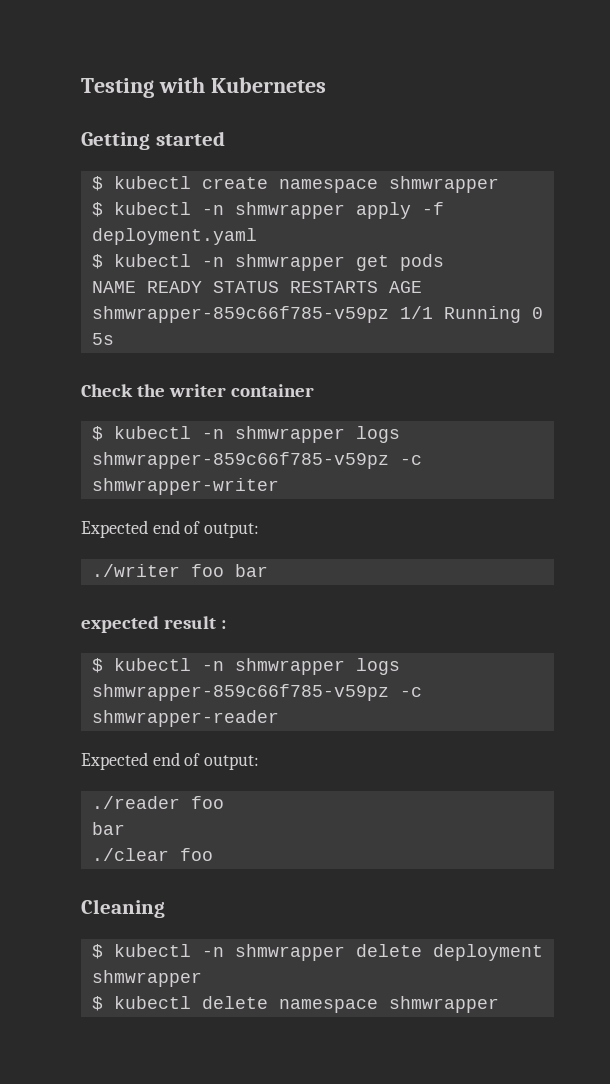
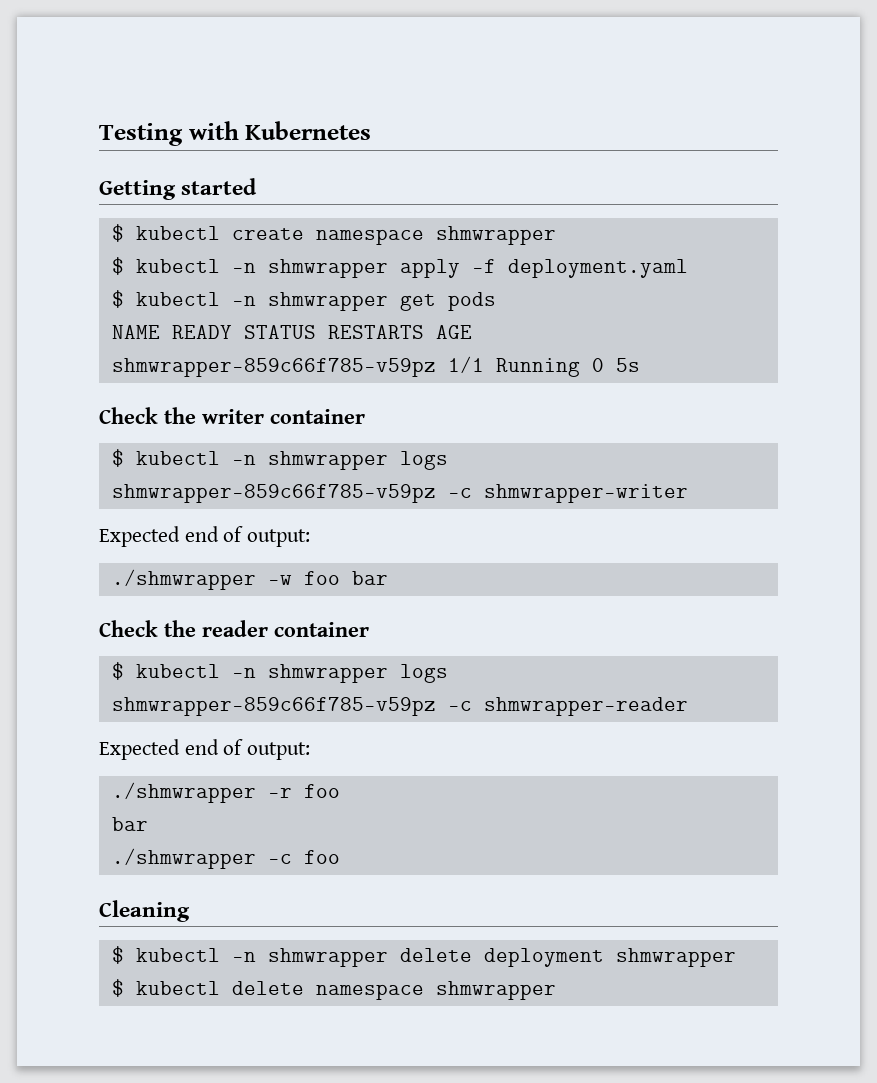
- ./writer foo bar
+ ./shmwrapper -w foo bar
- expected result :
+ Check the reader container
- ./reader foo
+ ./shmwrapper -r foo
- ./clear foo
+ ./shmwrapper -c foo

